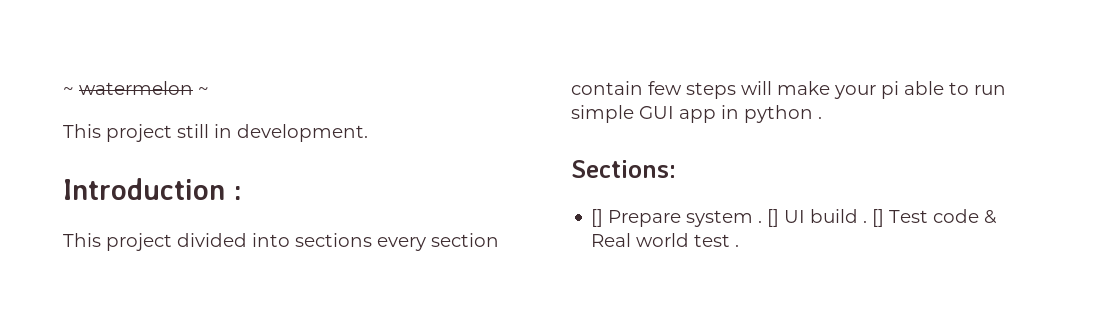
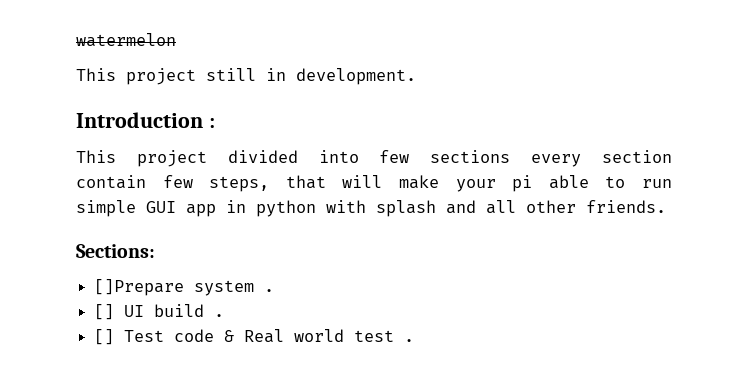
- ~ watermelon ~
+ watermelon
- This project divided into sections every section contain few steps will make your pi able to run simple GUI app in python .
+ This project divided into few sections every section contain few steps, that will make your pi able to run simple GUI app in python with splash and all other friends.
- [] Prepare system . [] UI build . [] Test code & Real world test .
+ []Prepare system .
+ [] UI build .
+ [] Test code & Real world test .

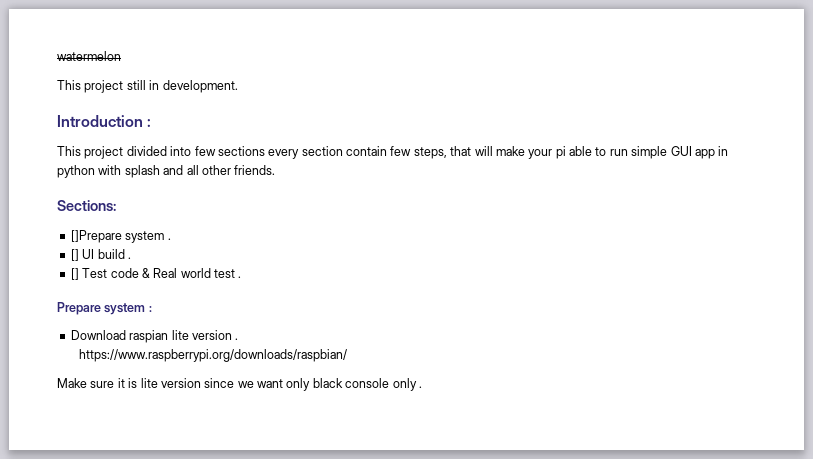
+ Prepare system :
+ Download raspian lite version .
+ https://www.raspberrypi.org/downloads/raspbian/
+ Make sure it is lite version since we want only black console only .

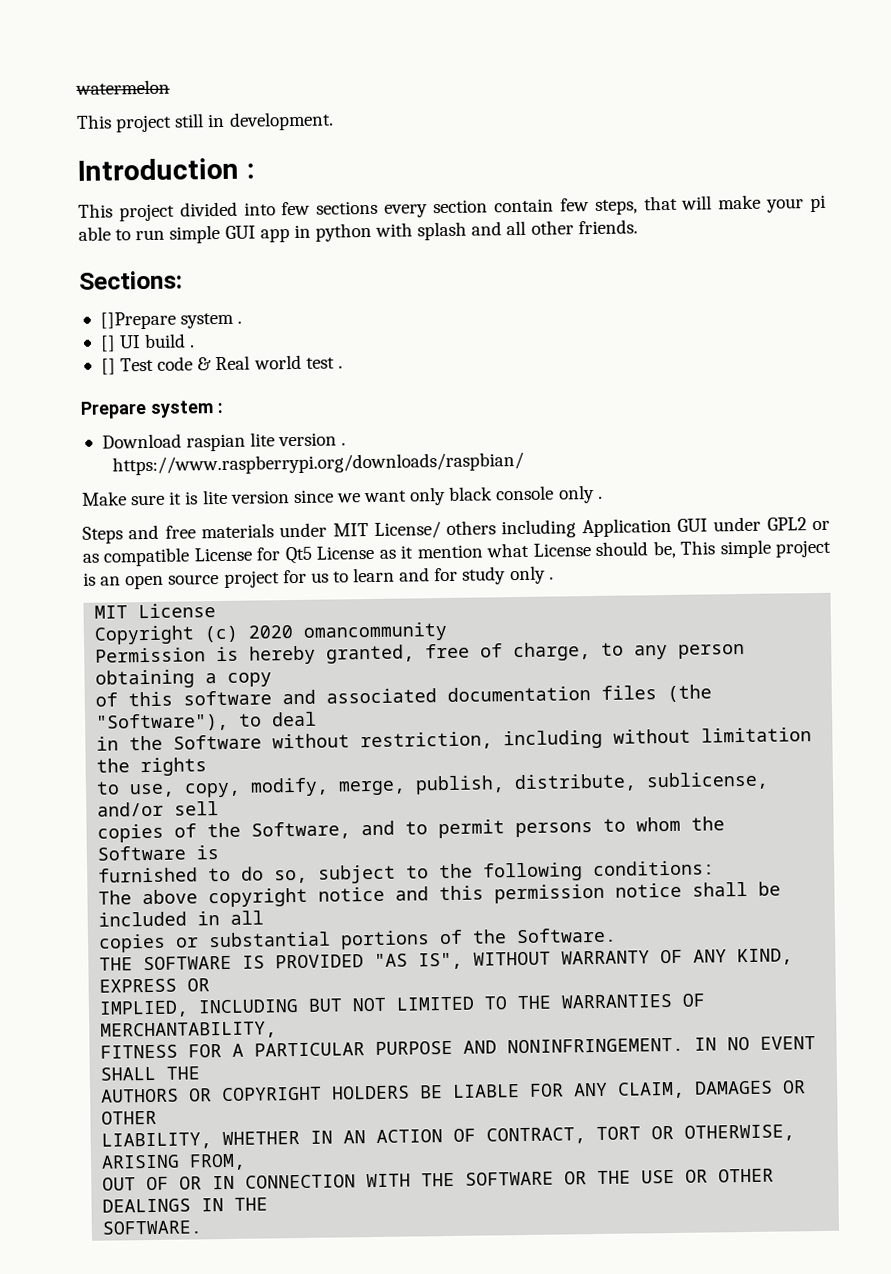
+ Steps and free materials under MIT License/ others including Application GUI under GPL2 or as compatible License for Qt5 License as it mention what License should be, This simple project is an open source project for us to learn and for study only .
+ MIT License
+ Copyright (c) 2020 omancommunity
+ Permission is hereby granted, free of charge, to any person obtaining a copy
+ of this software and associated documentation files (the "Software"), to deal
+ in the Software without restriction, including without limitation the rights
+ to use, copy, modify, merge, publish, distribute, sublicense, and/or sell
+ copies of the Software, and to permit persons to whom the Software is
+ furnished to do so, subject to the following conditions:
+ The above copyright notice and this permission notice shall be included in all
+ copies or substantial portions of the Software.
+ THE SOFTWARE IS PROVIDED "AS IS", WITHOUT WARRANTY OF ANY KIND, EXPRESS OR
+ IMPLIED, INCLUDING BUT NOT LIMITED TO THE WARRANTIES OF MERCHANTABILITY,
+ FITNESS FOR A PARTICULAR PURPOSE AND NONINFRINGEMENT. IN NO EVENT SHALL THE
+ AUTHORS OR COPYRIGHT HOLDERS BE LIABLE FOR ANY CLAIM, DAMAGES OR OTHER
+ LIABILITY, WHETHER IN AN ACTION OF CONTRACT, TORT OR OTHERWISE, ARISING FROM,
+ OUT OF OR IN CONNECTION WITH THE SOFTWARE OR THE USE OR OTHER DEALINGS IN THE
+ SOFTWARE.

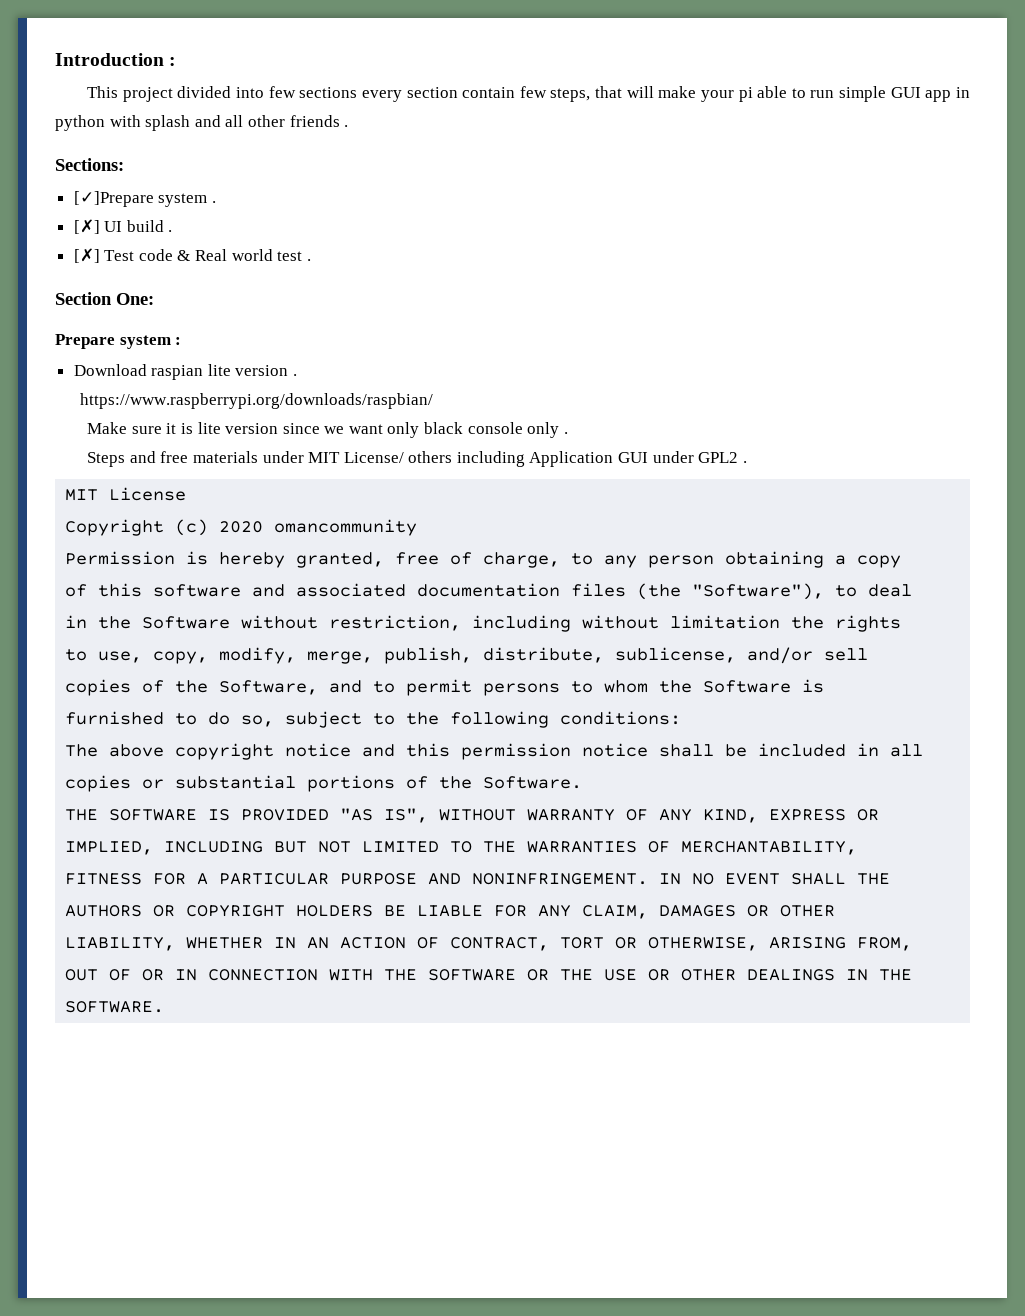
- watermelon
- This project still in development.
- This project divided into few sections every section contain few steps, that will make your pi able to run simple GUI app in python with splash and all other friends.
+ This project divided into few sections every section contain few steps, that will make your pi able to run simple GUI app in python with splash and all other friends .
- []Prepare system .
+ [✓]Prepare system .
- [] UI build .
+ [✗] UI build .
- [] Test code & Real world test .
+ [✗] Test code & Real world test .
+ Section One:
- Steps and free materials under MIT License/ others including Application GUI under GPL2 or as compatible License for Qt5 License as it mention what License should be, This simple project is an open source project for us to learn and for study only .
+ Steps and free materials under MIT License/ others including Application GUI under GPL2 .

